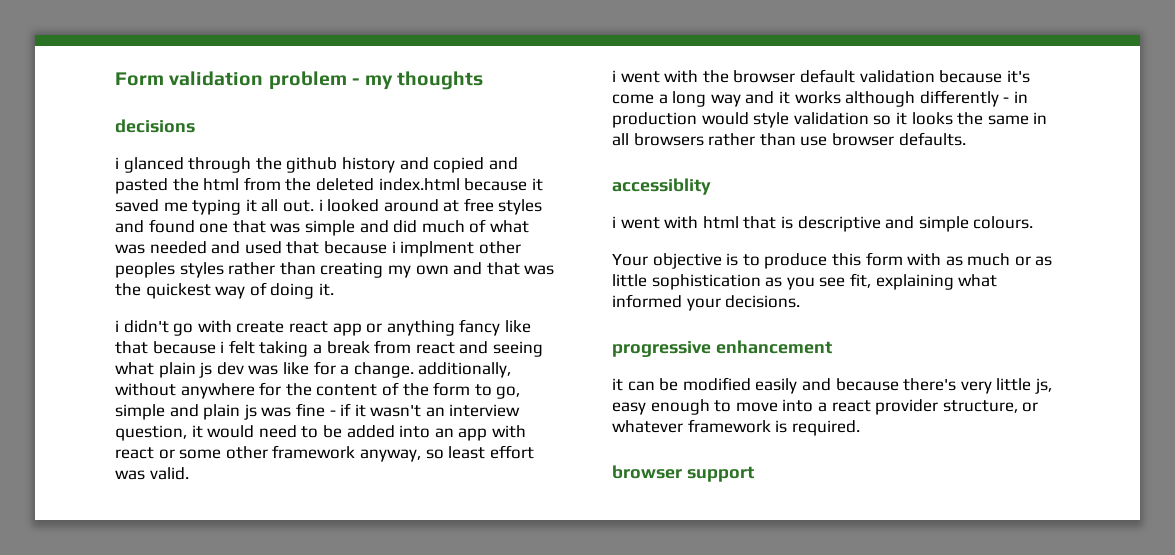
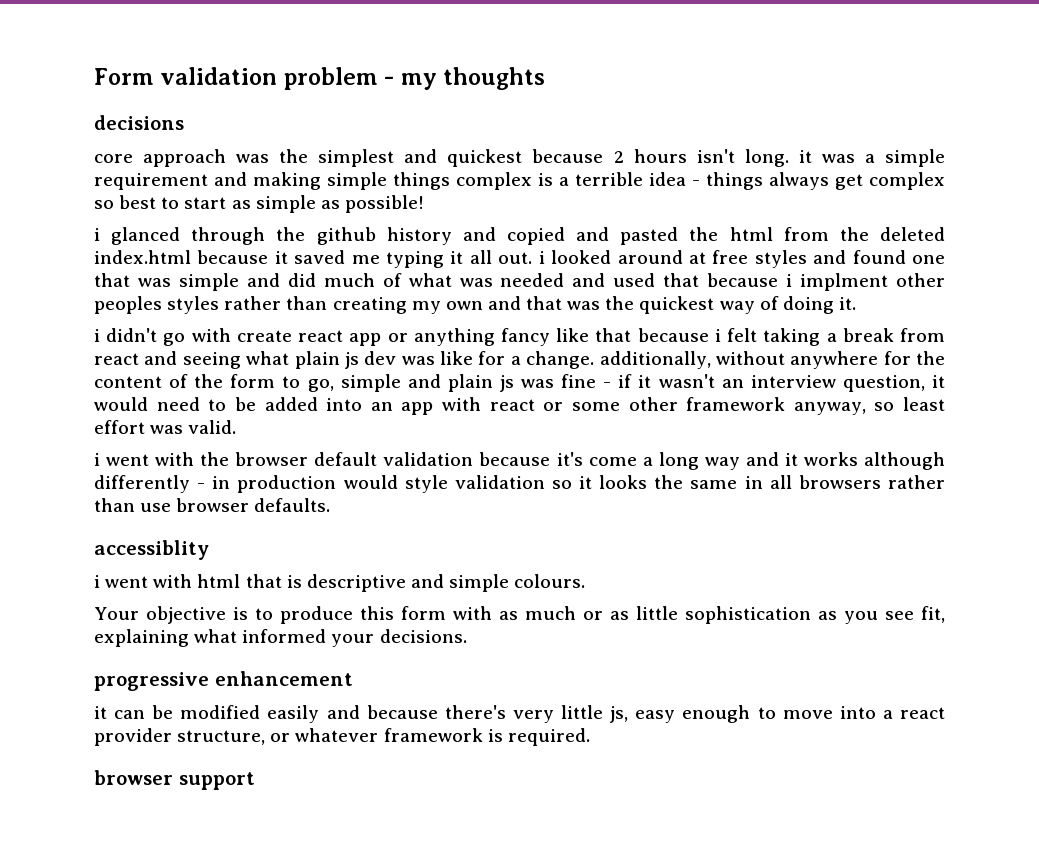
+ core approach was the simplest and quickest because 2 hours isn't long. it was a simple requirement and making simple things complex is a terrible idea - things always get complex so best to start as simple as possible!

